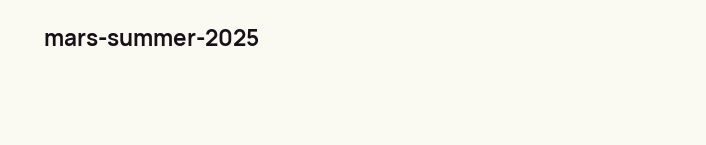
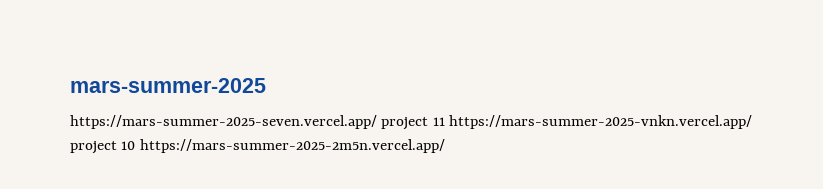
+ https://mars-summer-2025-seven.vercel.app/ project 11 https://mars-summer-2025-vnkn.vercel.app/ project 10 https://mars-summer-2025-2m5n.vercel.app/

